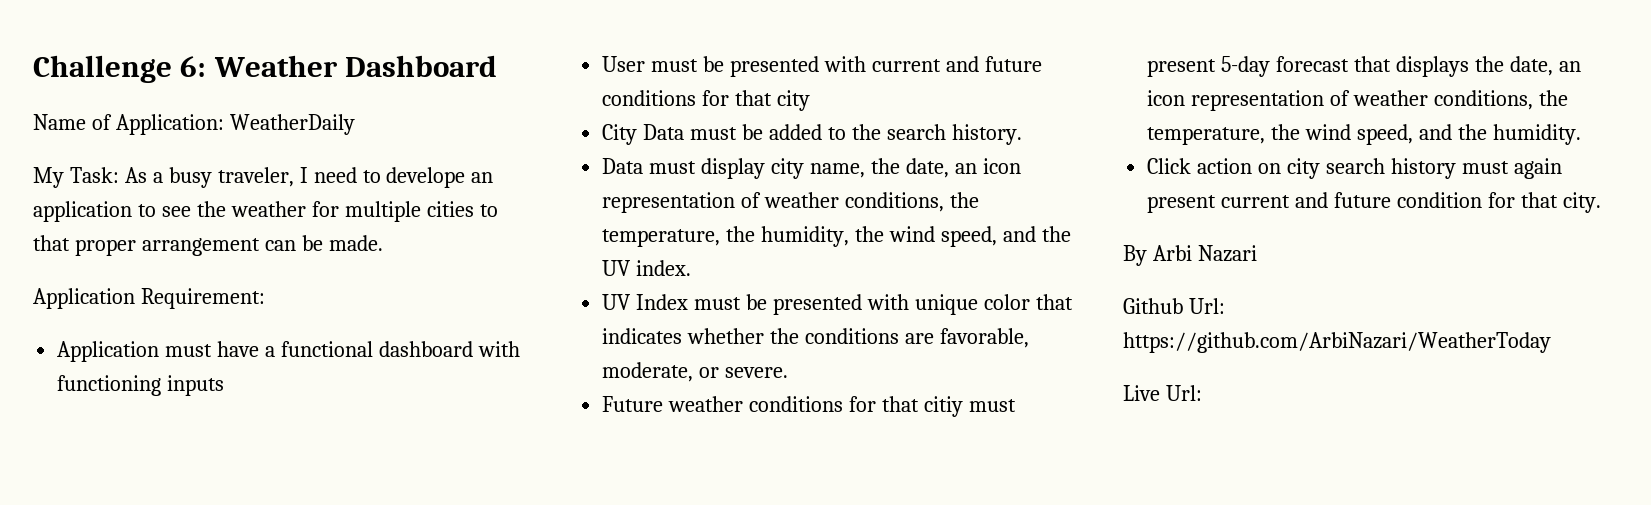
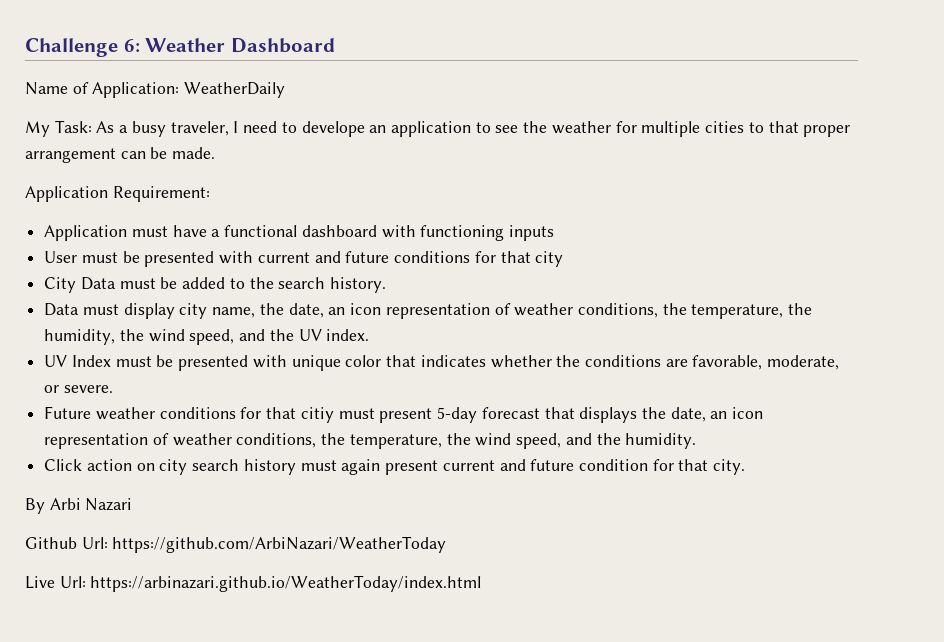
- Live Url:
+ Live Url: https://arbinazari.github.io/WeatherToday/index.html

